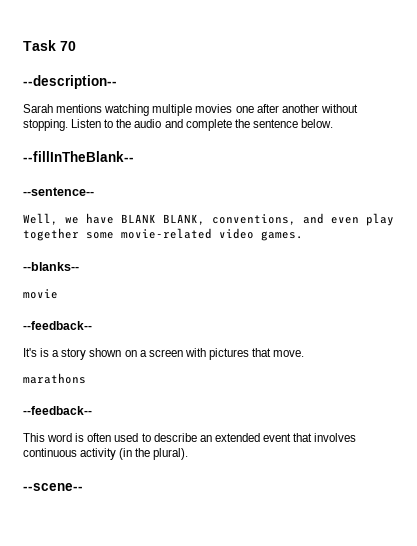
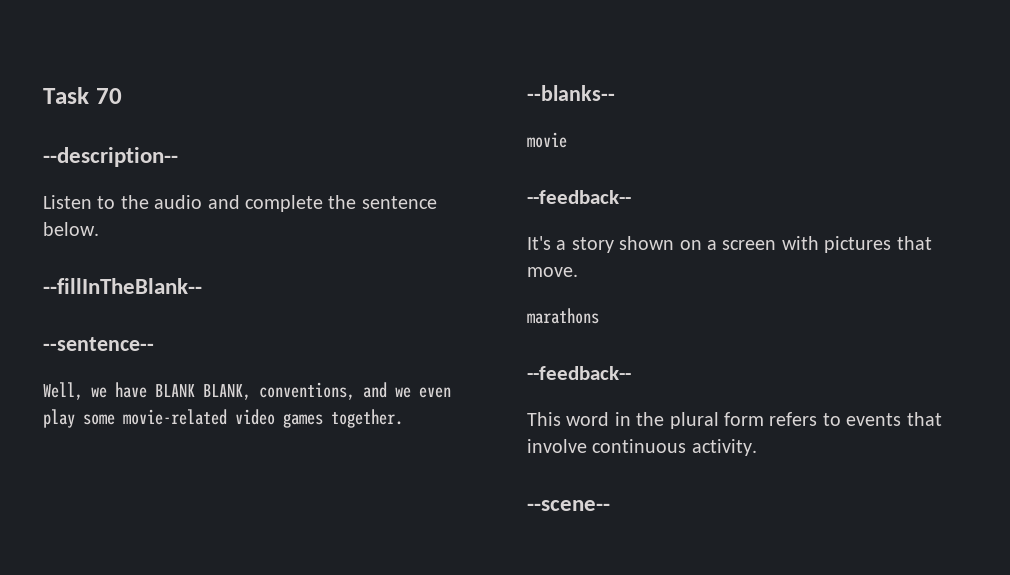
- Sarah mentions watching multiple movies one after another without stopping.
- Well, we have BLANK BLANK, conventions, and even play together some movie-related video games.
+ Well, we have BLANK BLANK, conventions, and we even play some movie-related video games together.
- It's is a story shown on a screen with pictures that move.
+ It's a story shown on a screen with pictures that move.
- This word is often used to describe an extended event that involves continuous activity (in the plural).
+ This word in the plural form refers to events that involve continuous activity.

